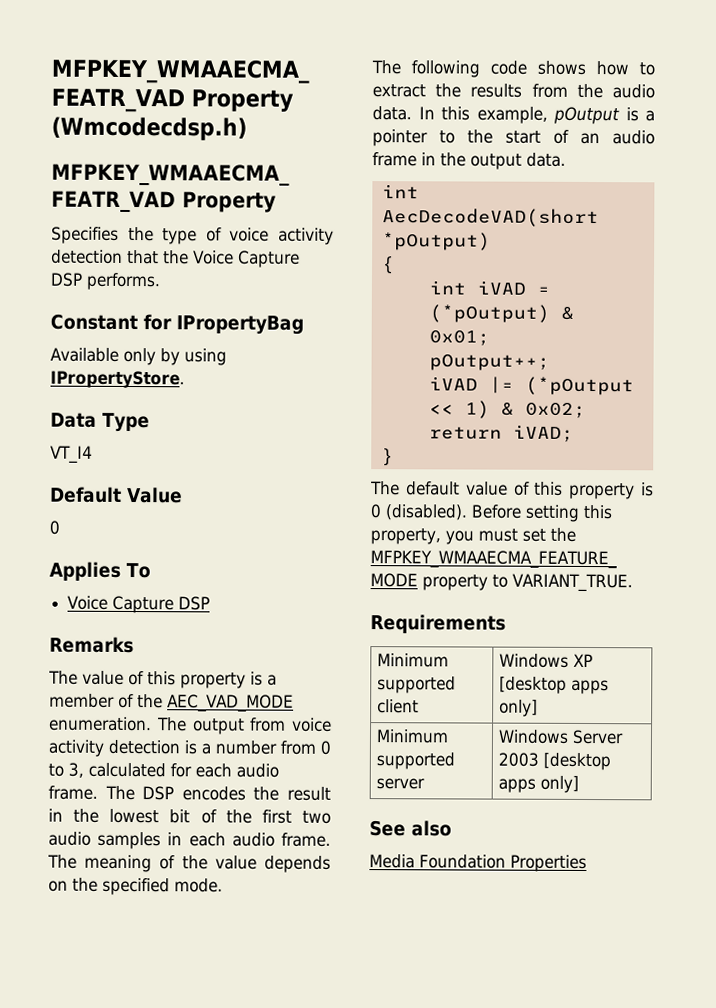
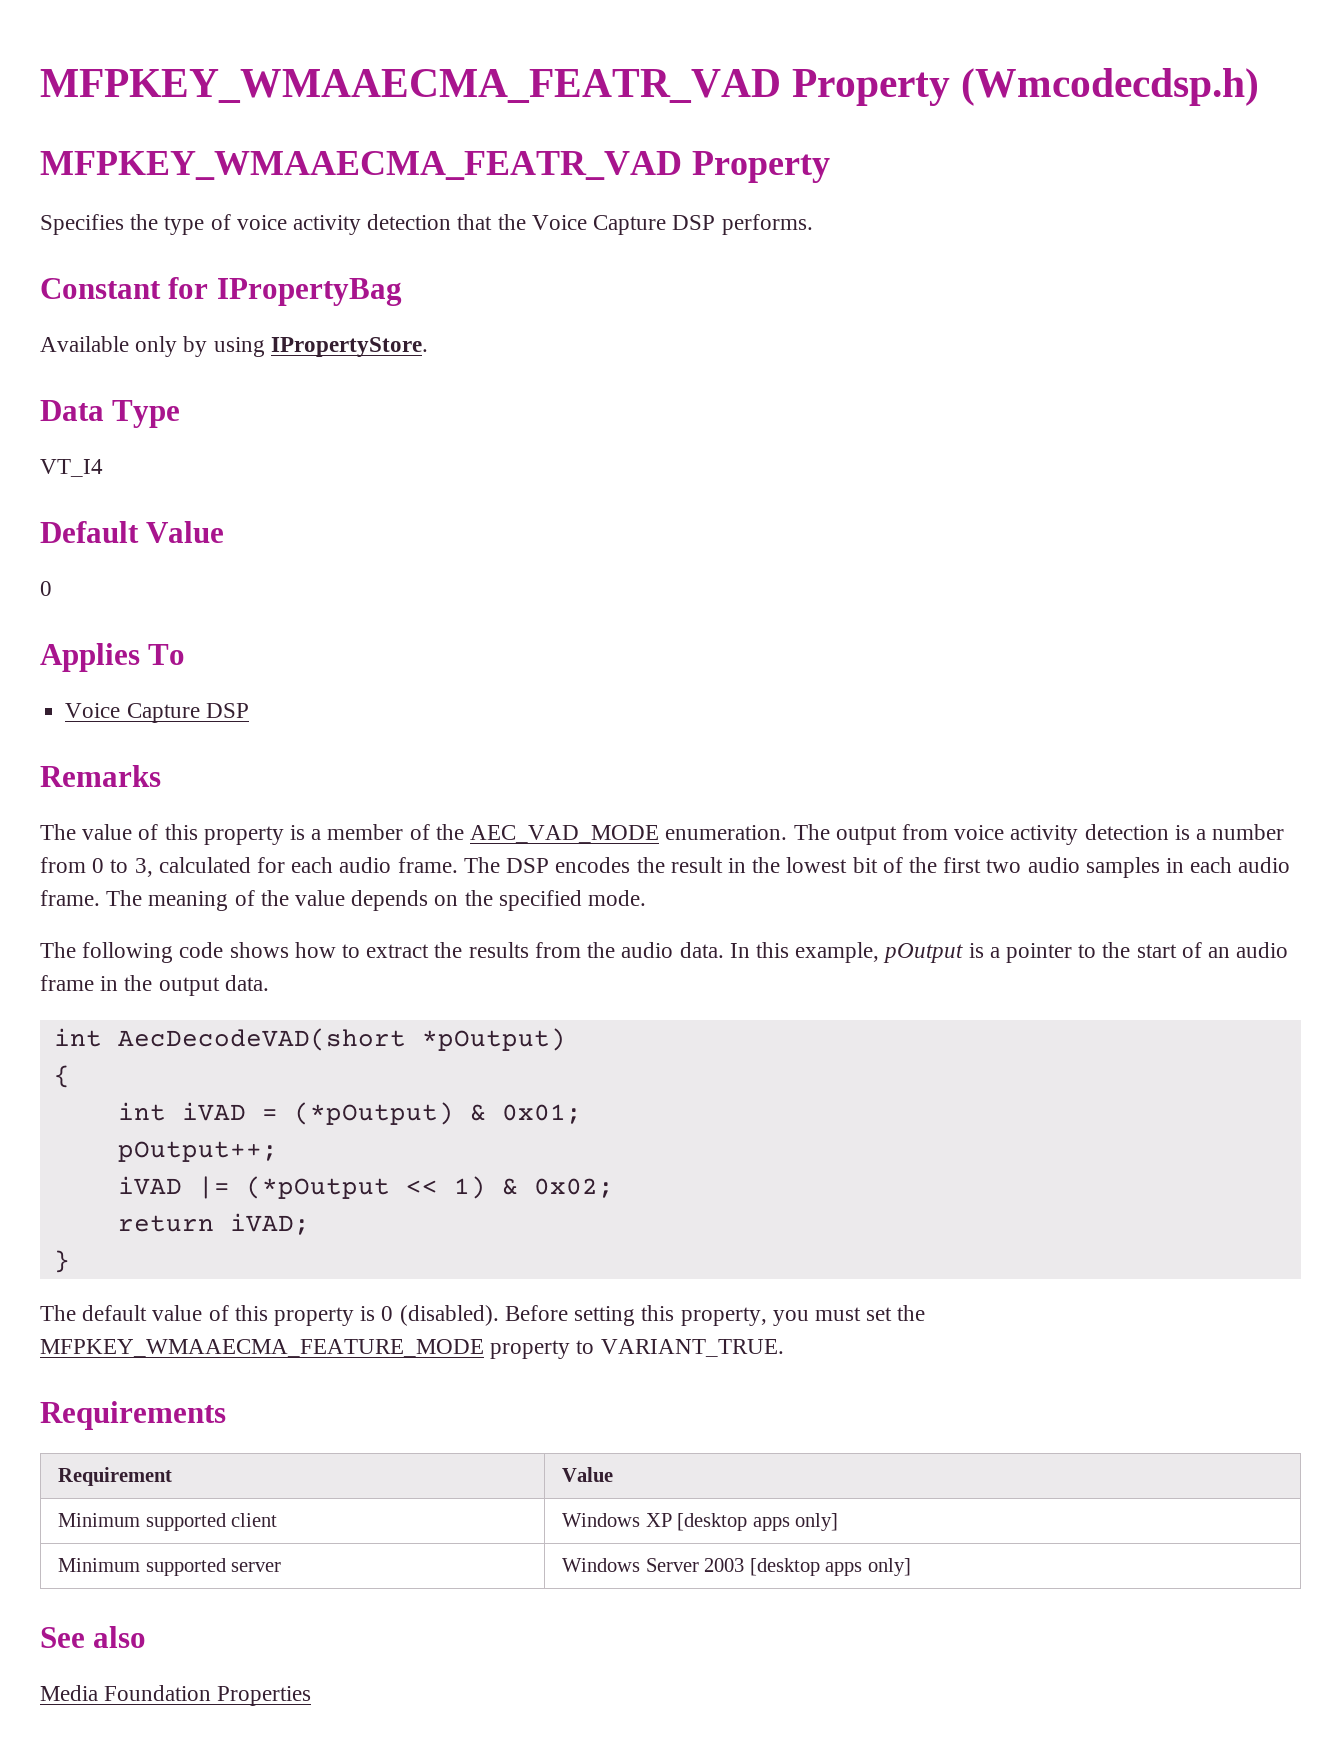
+ Requirement | Value

